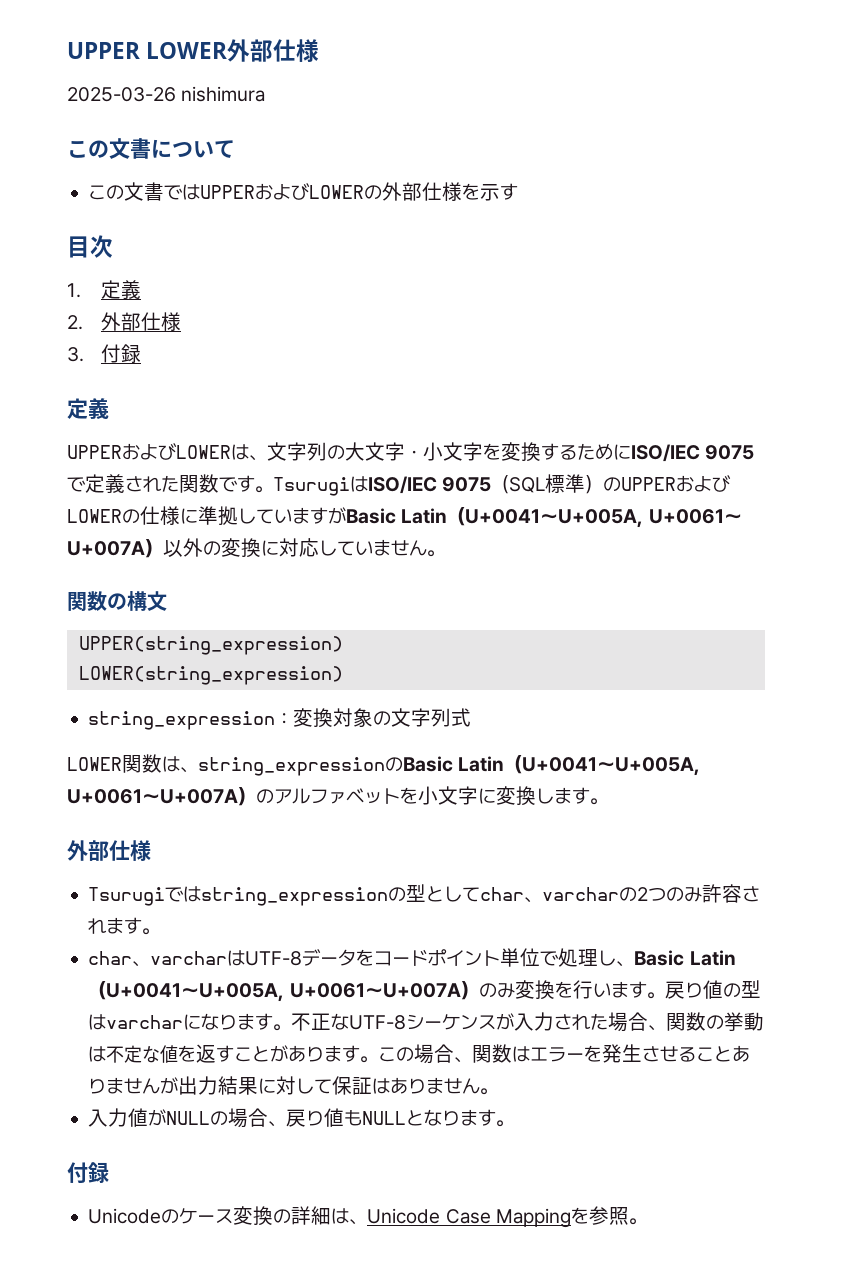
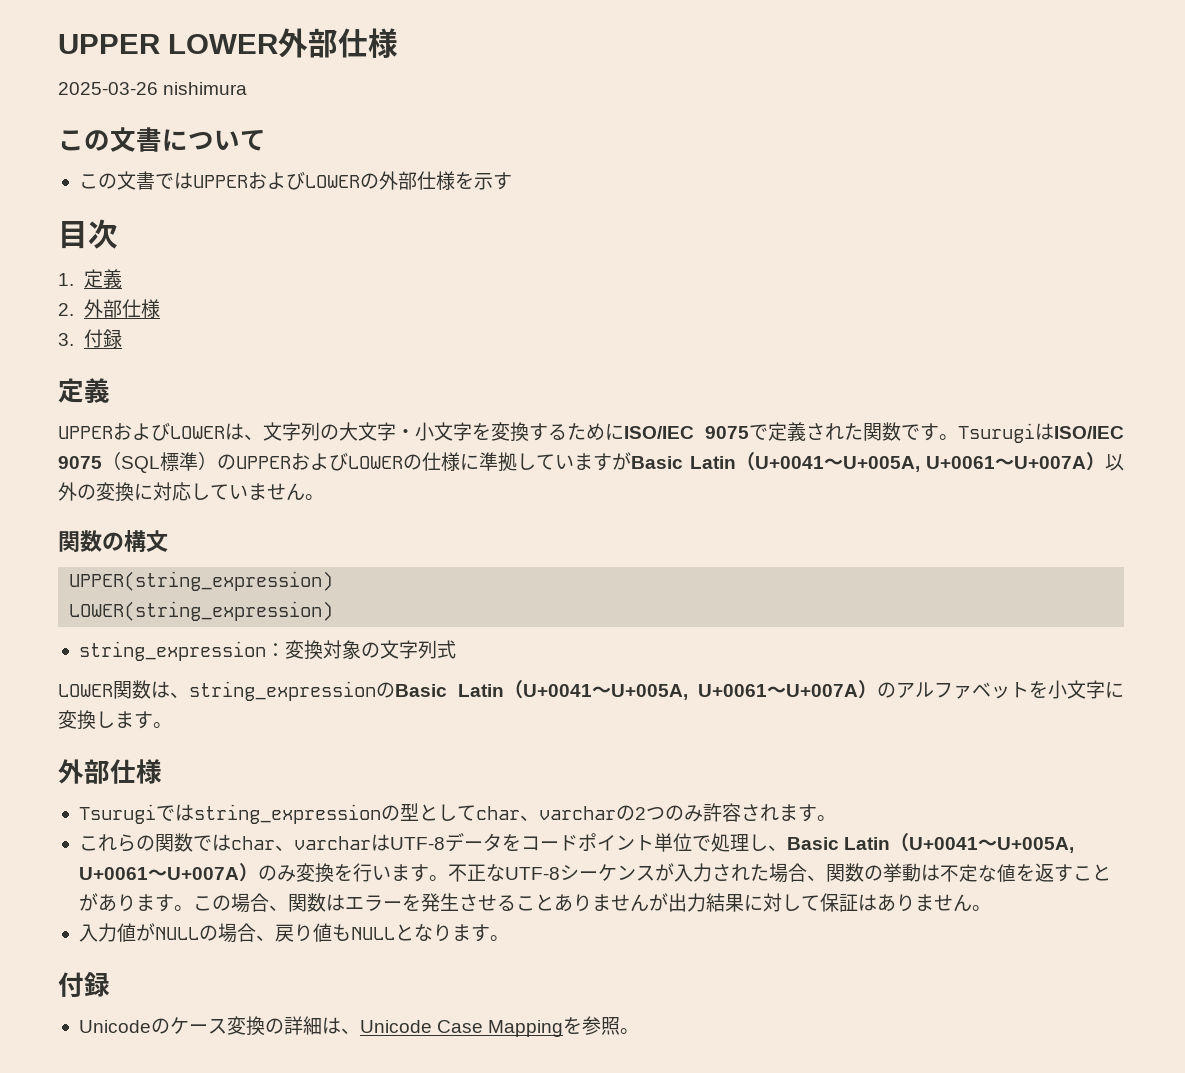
- char、varcharはUTF-8データをコードポイント単位で処理し、Basic Latin（U+0041～U+005A, U+0061～U+007A）のみ変換を行います。
+ これらの関数ではchar、varcharはUTF-8データをコードポイント単位で処理し、Basic Latin（U+0041～U+005A, U+0061～U+007A）のみ変換を行います。
- 戻り値の型はvarcharになります。

